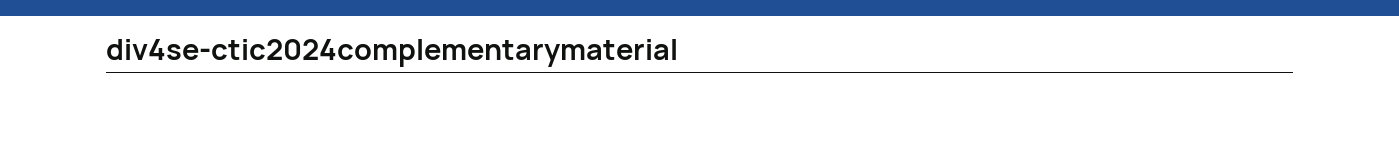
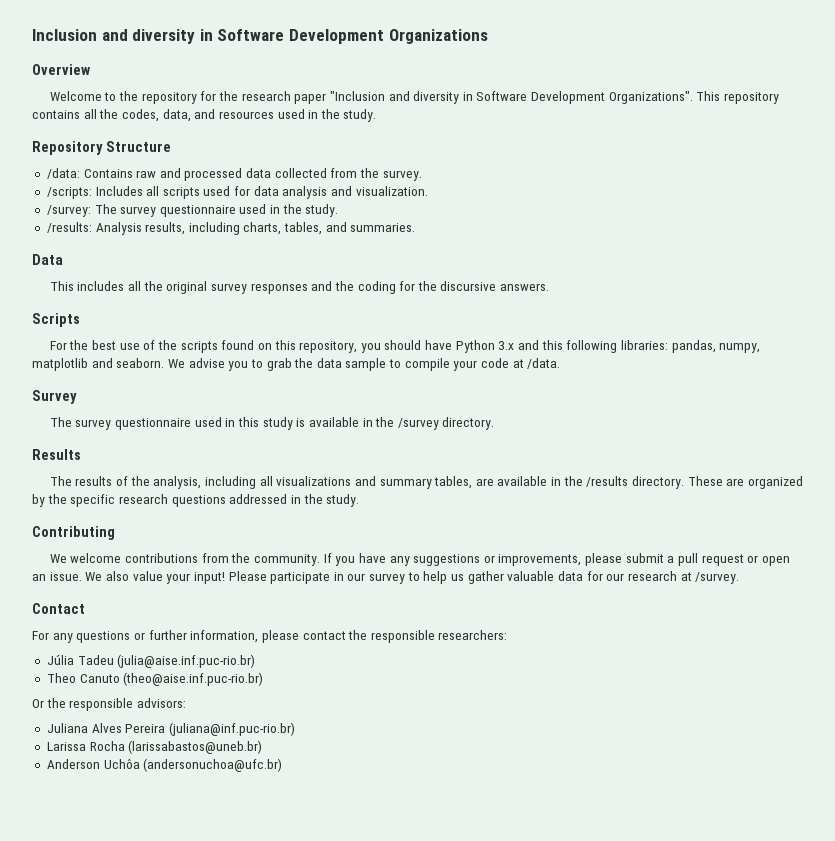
- div4se-ctic2024complementarymaterial
+ Inclusion and diversity in Software Development Organizations
+ Overview
+ Welcome to the repository for the research paper "Inclusion and diversity in Software Development Organizations". This repository contains all the codes, data, and resources used in the study.
+ Repository Structure
+ /data: Contains raw and processed data collected from the survey.
+ /scripts: Includes all scripts used for data analysis and visualization.
+ /survey: The survey questionnaire used in the study.
+ /results: Analysis results, including charts, tables, and summaries.
+ Data
+ This includes all the original survey responses and the coding for the discursive answers.
+ Scripts
+ For the best use of the scripts found on this repository, you should have Python 3.x and this following libraries: pandas, numpy, matplotlib and seaborn. We advise you to grab the data sample to compile your code at /data.
+ Survey
+ The survey questionnaire used in this study is available in the /survey directory.
+ Results
+ The results of the analysis, including all visualizations and summary tables, are available in the /results directory. These are organized by the specific research questions addressed in the study.
+ Contributing
+ We welcome contributions from the community. If you have any suggestions or improvements, please submit a pull request or open an issue. We also value your input! Please participate in our survey to help us gather valuable data for our research at /survey.
+ Contact
+ For any questions or further information, please contact the responsible researchers:
+ Júlia Tadeu (julia@aise.inf.puc-rio.br)
+ Theo Canuto (theo@aise.inf.puc-rio.br)
+ Or the responsible advisors:
+ Juliana Alves Pereira (juliana@inf.puc-rio.br)
+ Larissa Rocha (larissabastos@uneb.br)
+ Anderson Uchôa (andersonuchoa@ufc.br)

